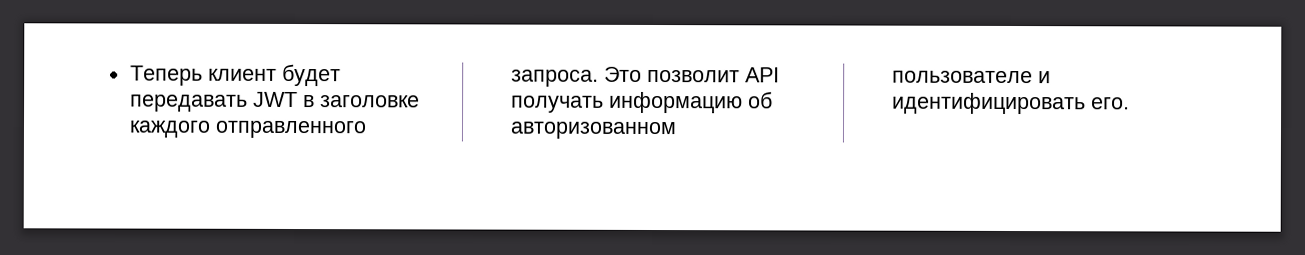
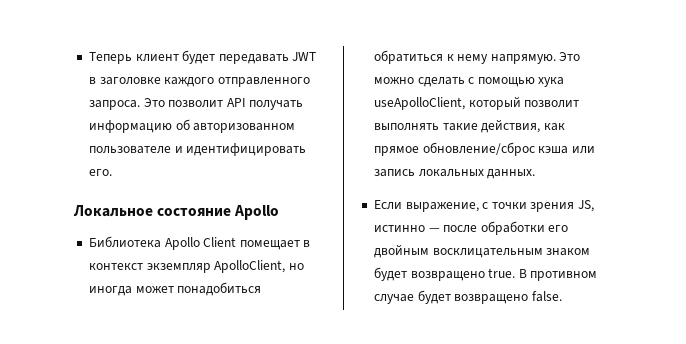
+ Локальное состояние Apollo
+ Библиотека Apollo Client помещает в контекст экземпляр ApolloClient, но иногда может понадобиться обратиться к нему напрямую. Это можно сделать с помощью хука useApolloClient, который позволит выполнять такие действия, как прямое обновление/сброс кэша или запись локальных данных.
+ Если выражение, с точки зрения JS, истинно — после обработки его двойным восклицательным знаком будет возвращено true. В противном случае будет возвращено false.

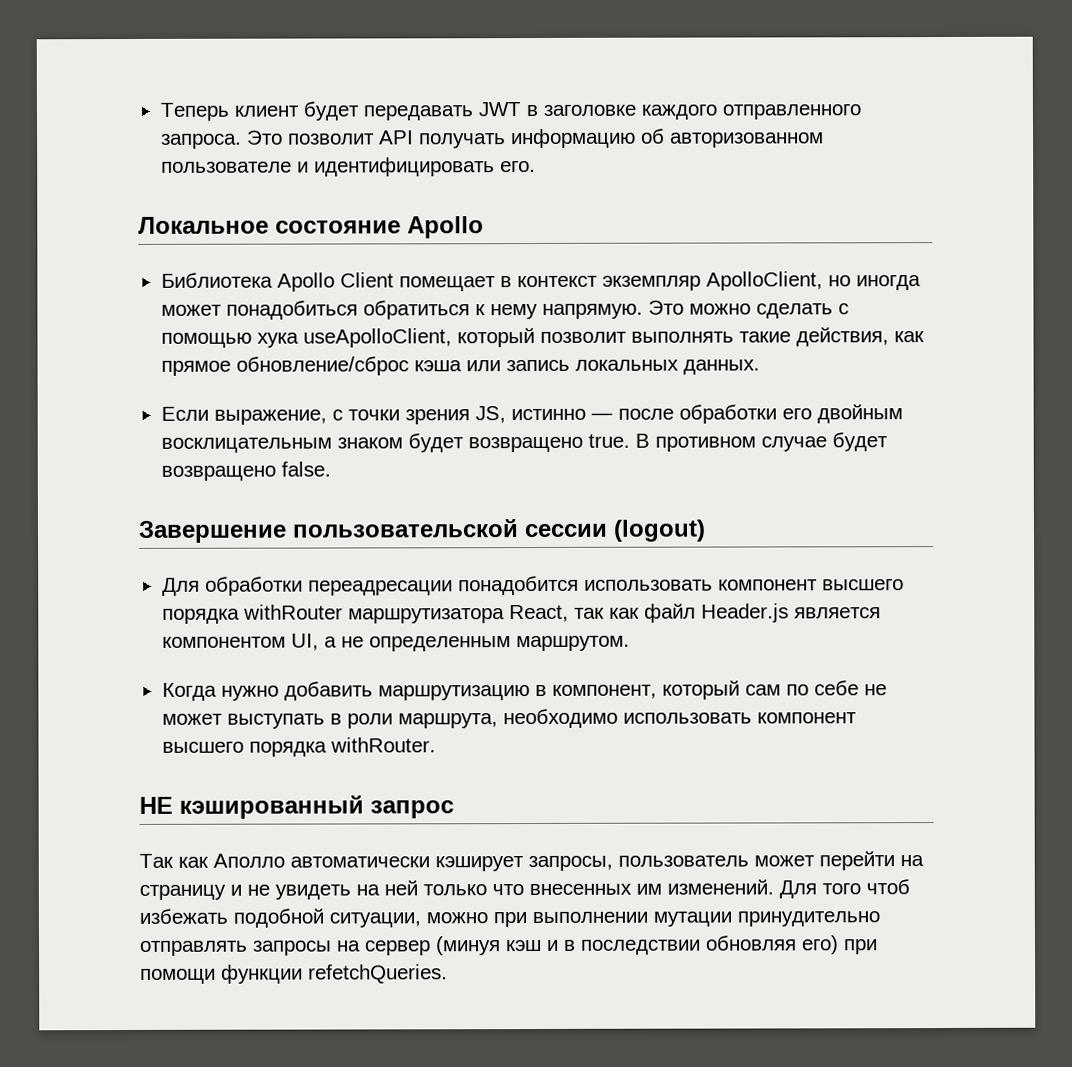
+ Завершение пользовательской сессии (logout)
+ Для обработки переадресации понадобится использовать компонент высшего порядка withRouter маршрутизатора React, так как файл Header.js является компонентом UI, а не определенным маршрутом.
+ Когда нужно добавить маршрутизацию в компонент, который сам по себе не может выступать в роли маршрута, необходимо использовать компонент высшего порядка withRouter.
+ НЕ кэшированный запрос
+ Так как Аполло автоматически кэширует запросы, пользователь может перейти на страницу и не увидеть на ней только что внесенных им изменений. Для того чтоб избежать подобной ситуации, можно при выполнении мутации принудительно отправлять запросы на сервер (минуя кэш и в последствии обновляя его) при помощи функции refetchQueries.

